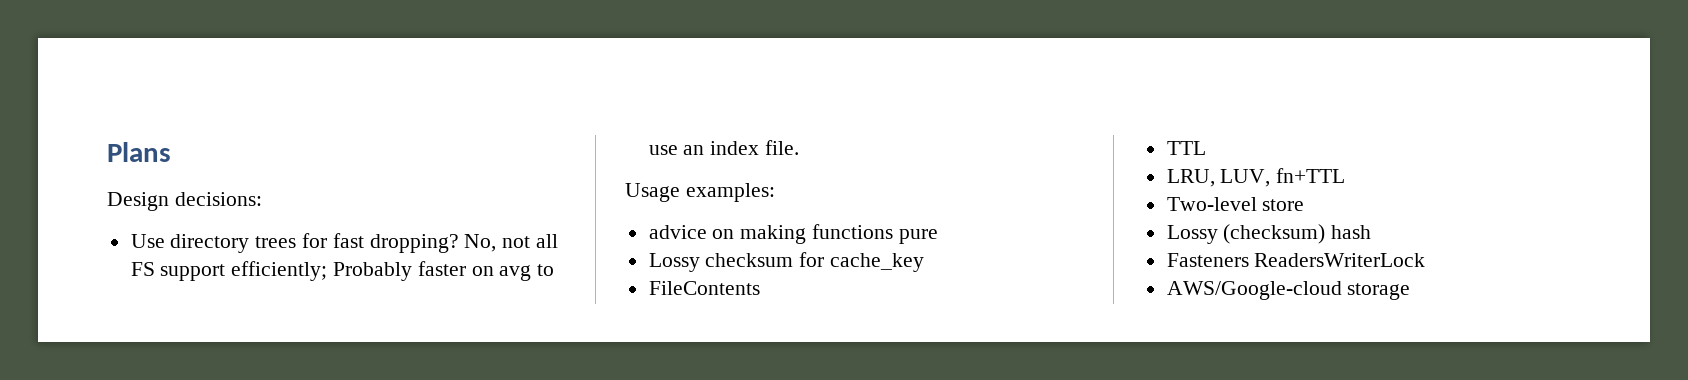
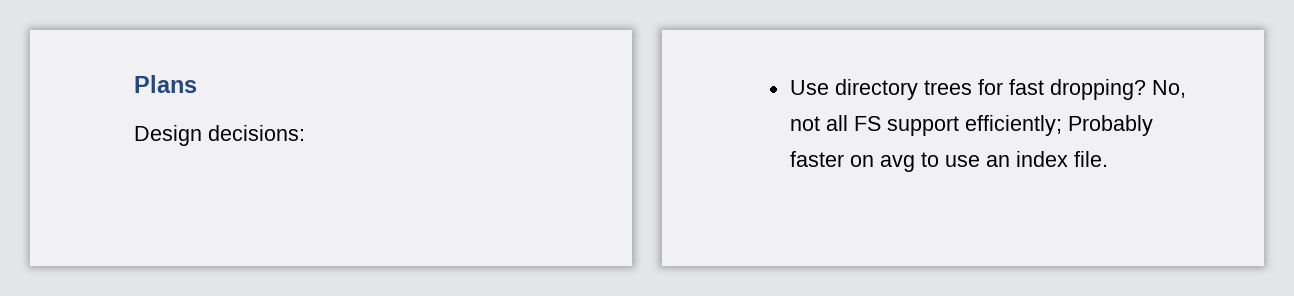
- Usage examples:
- advice on making functions pure
- Lossy checksum for cache_key
- FileContents
- TTL
- LRU, LUV, fn+TTL
- Two-level store
- Lossy (checksum) hash
- Fasteners ReadersWriterLock
- AWS/Google-cloud storage

